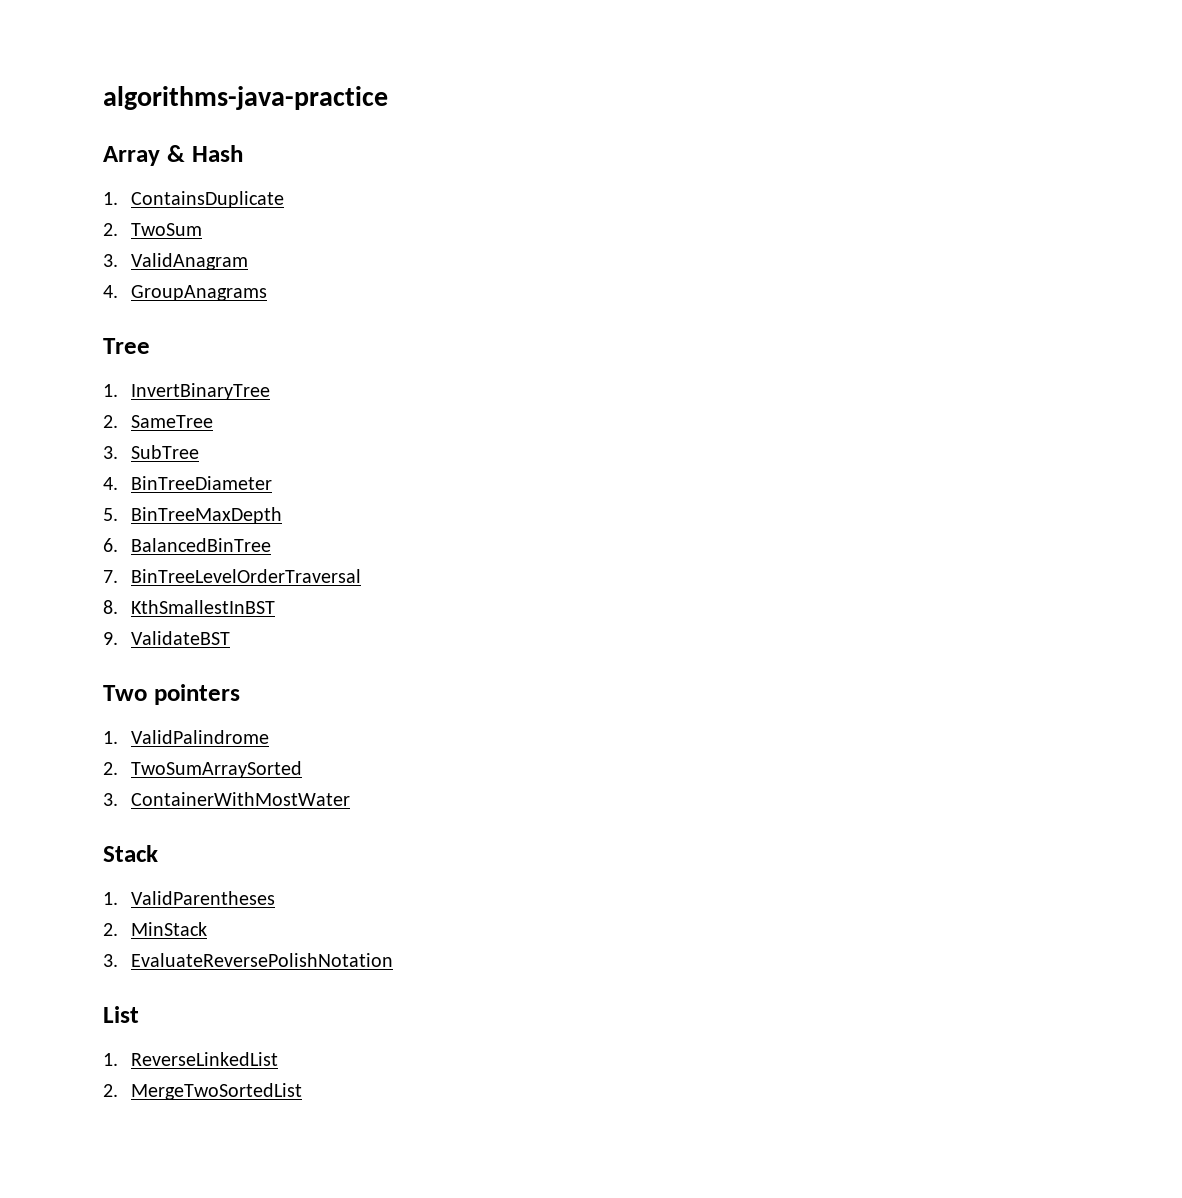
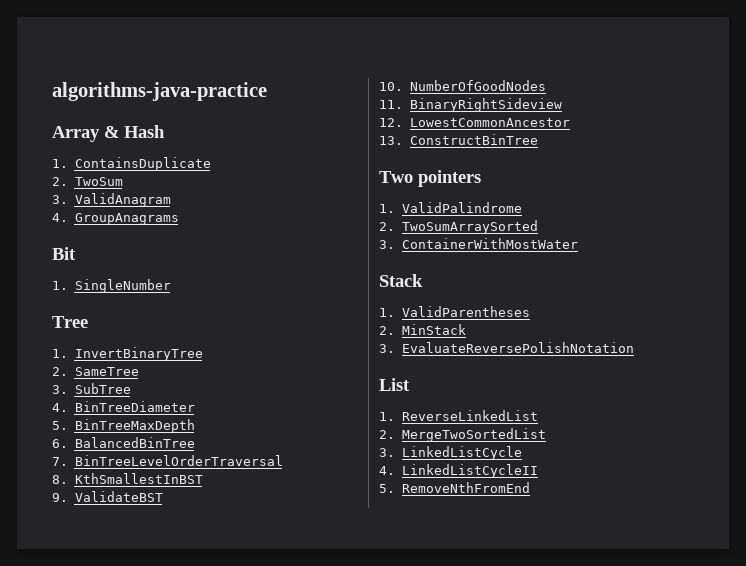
+ Bit
+ 1. SingleNumber
+ 10. NumberOfGoodNodes
+ 11. BinaryRightSideview
+ 12. LowestCommonAncestor
+ 13. ConstructBinTree
+ 3. LinkedListCycle
+ 4. LinkedListCycleII
+ 5. RemoveNthFromEnd

